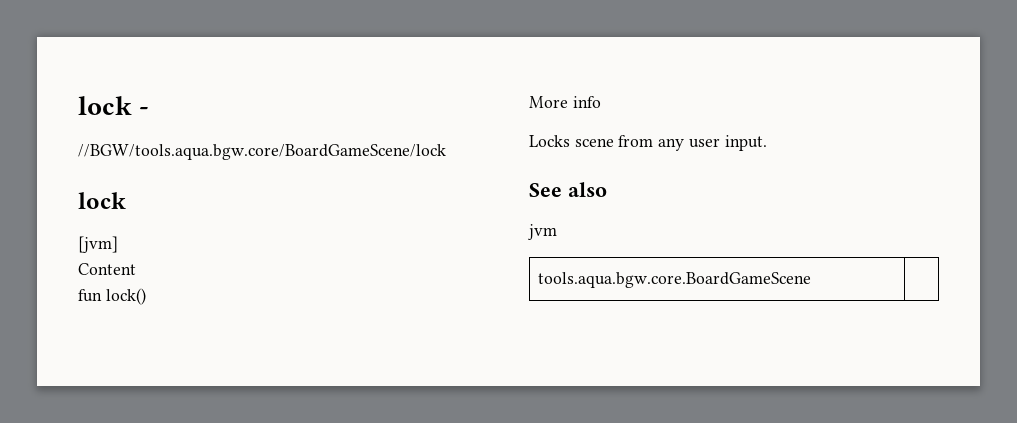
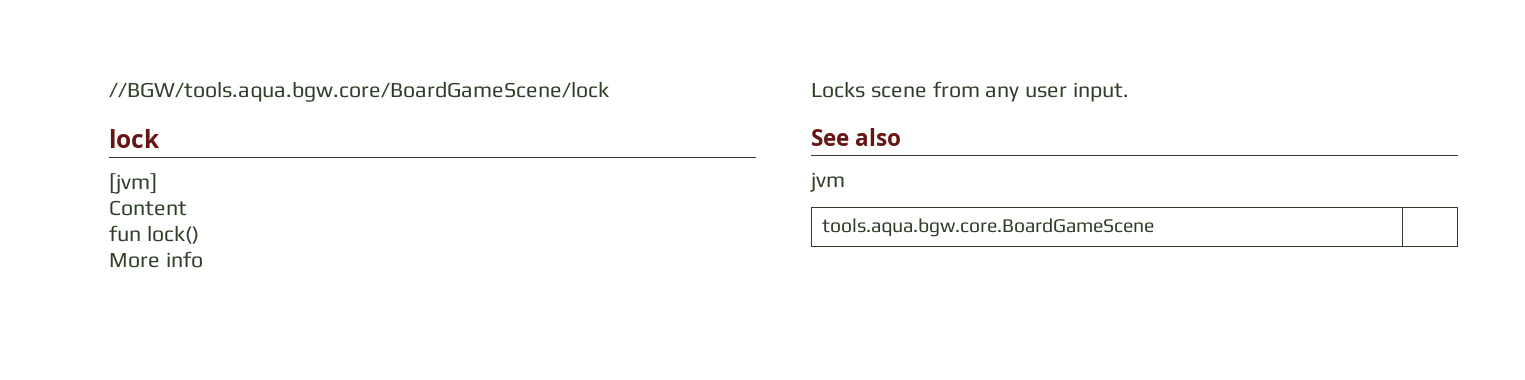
- lock -

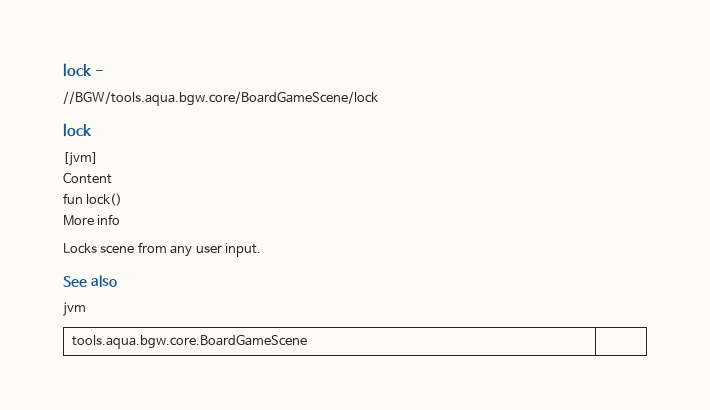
+ lock -

